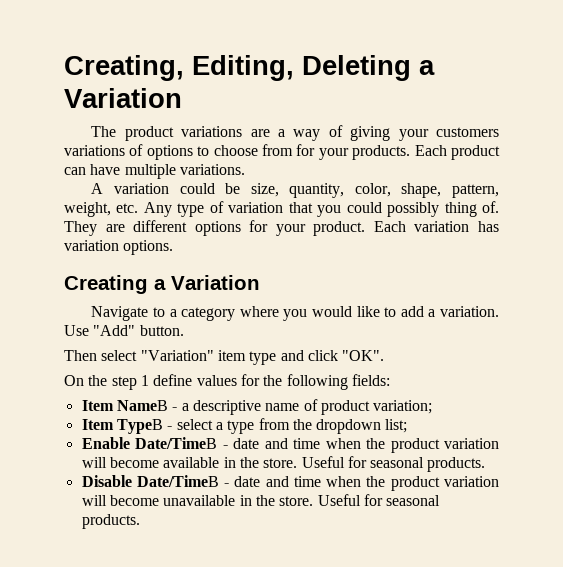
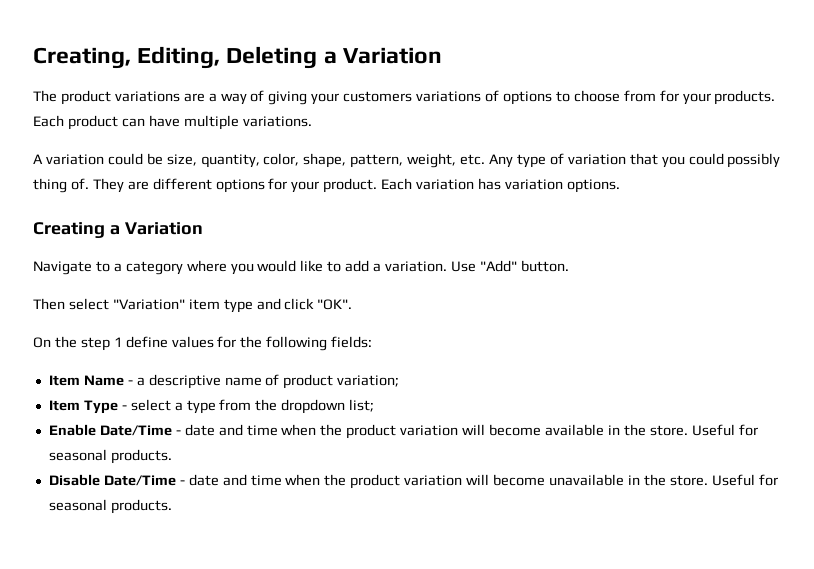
- Item NameВ - a descriptive name of product variation;
+ Item Name - a descriptive name of product variation;
- Item TypeВ - select a type from the dropdown list;
+ Item Type - select a type from the dropdown list;
- Enable Date/TimeВ - date and time when the product variation will become available in the store.
+ Enable Date/Time - date and time when the product variation will become available in the store.
- Disable Date/TimeВ - date and time when the product variation will become unavailable in the store.
+ Disable Date/Time - date and time when the product variation will become unavailable in the store.

